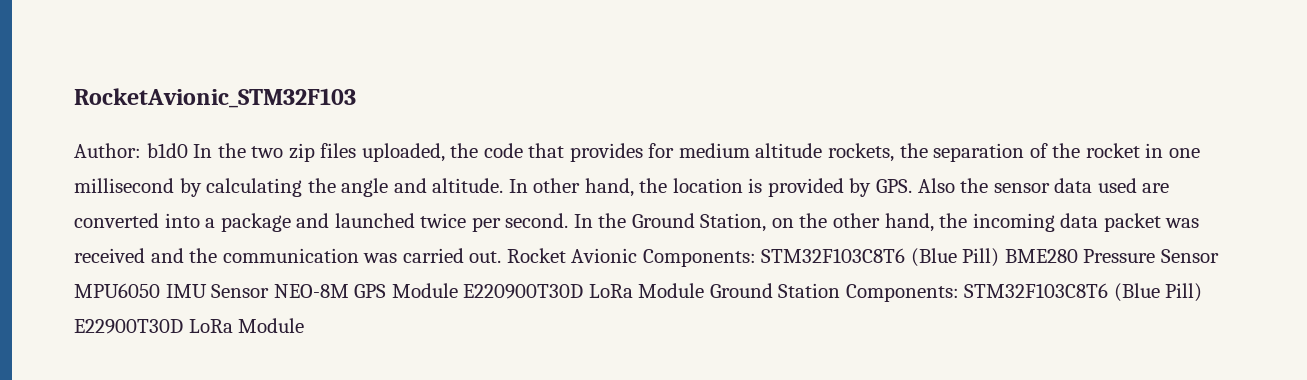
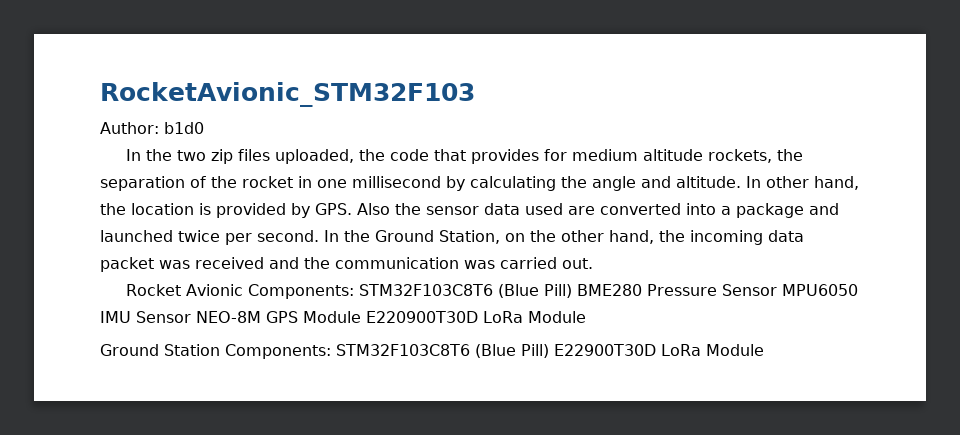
- Author: b1d0 In the two zip files uploaded, the code that provides for medium altitude rockets, the separation of the rocket in one millisecond by calculating the angle and altitude.
+ Author: b1d0
+ In the two zip files uploaded, the code that provides for medium altitude rockets, the separation of the rocket in one millisecond by calculating the angle and altitude.
- In the Ground Station, on the other hand, the incoming data packet was received and the communication was carried out. Rocket Avionic Components: STM32F103C8T6 (Blue Pill) BME280 Pressure Sensor MPU6050 IMU Sensor NEO-8M GPS Module E220900T30D LoRa Module Ground Station Components: STM32F103C8T6 (Blue Pill) E22900T30D LoRa Module
+ In the Ground Station, on the other hand, the incoming data packet was received and the communication was carried out.
+ Rocket Avionic Components: STM32F103C8T6 (Blue Pill) BME280 Pressure Sensor MPU6050 IMU Sensor NEO-8M GPS Module E220900T30D LoRa Module
+ Ground Station Components: STM32F103C8T6 (Blue Pill) E22900T30D LoRa Module

